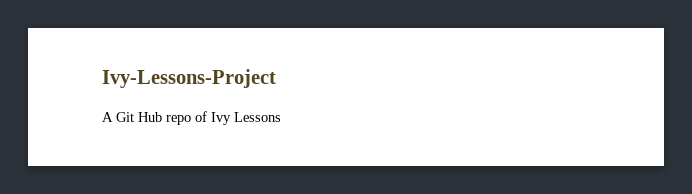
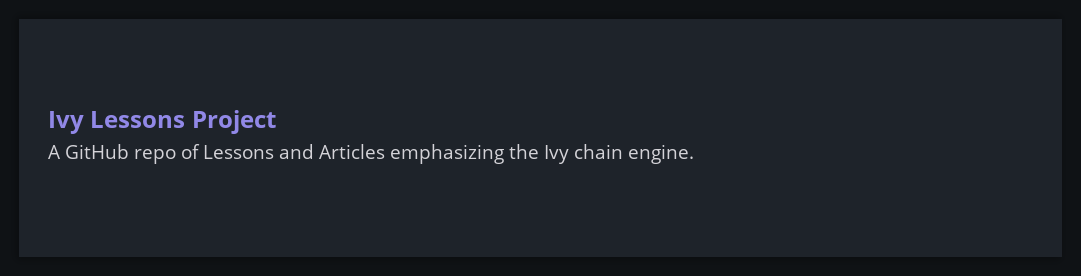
- Ivy-Lessons-Project
- A Git Hub repo of Ivy Lessons
+ Ivy Lessons Project
+ A GitHub repo of Lessons and Articles emphasizing the Ivy chain engine.

